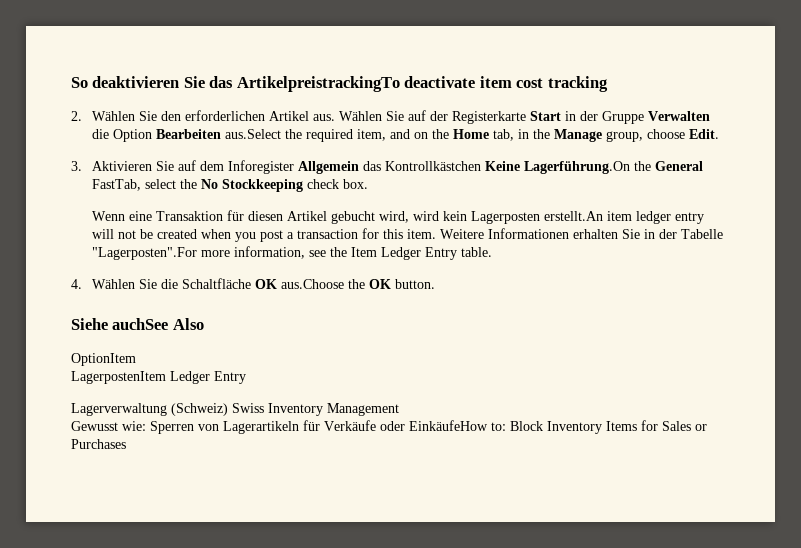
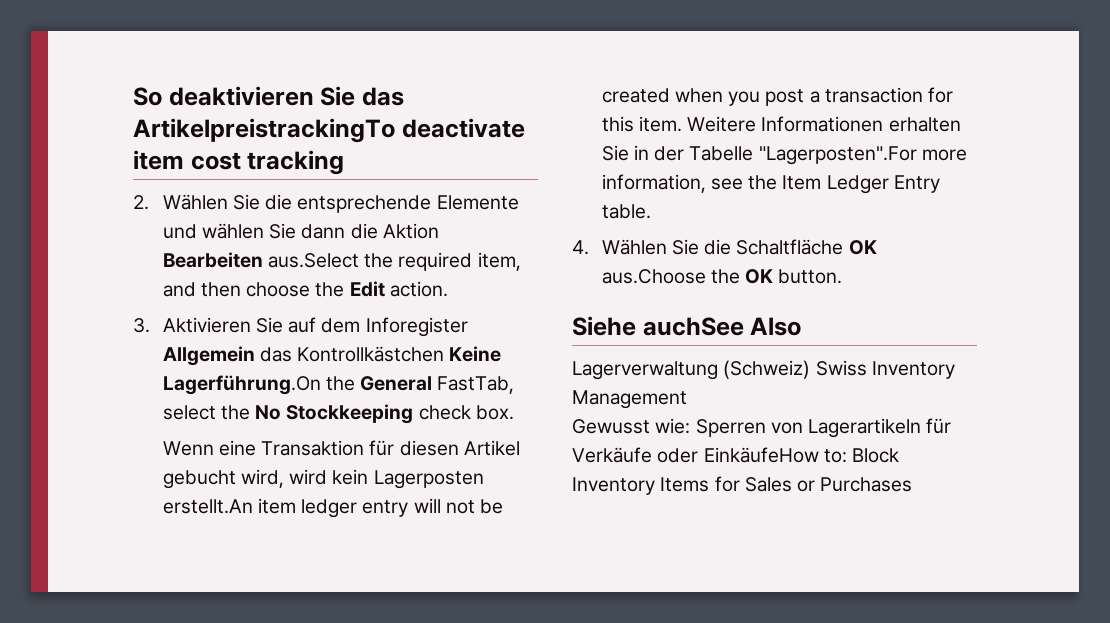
- 2. Wählen Sie den erforderlichen Artikel aus. Wählen Sie auf der Registerkarte Start in der Gruppe Verwalten die Option Bearbeiten aus.Select the required item, and on the Home tab, in the Manage group, choose Edit.
+ 2. Wählen Sie die entsprechende Elemente und wählen Sie dann die Aktion Bearbeiten aus.Select the required item, and then choose the Edit action.
- OptionItem
- LagerpostenItem Ledger Entry

